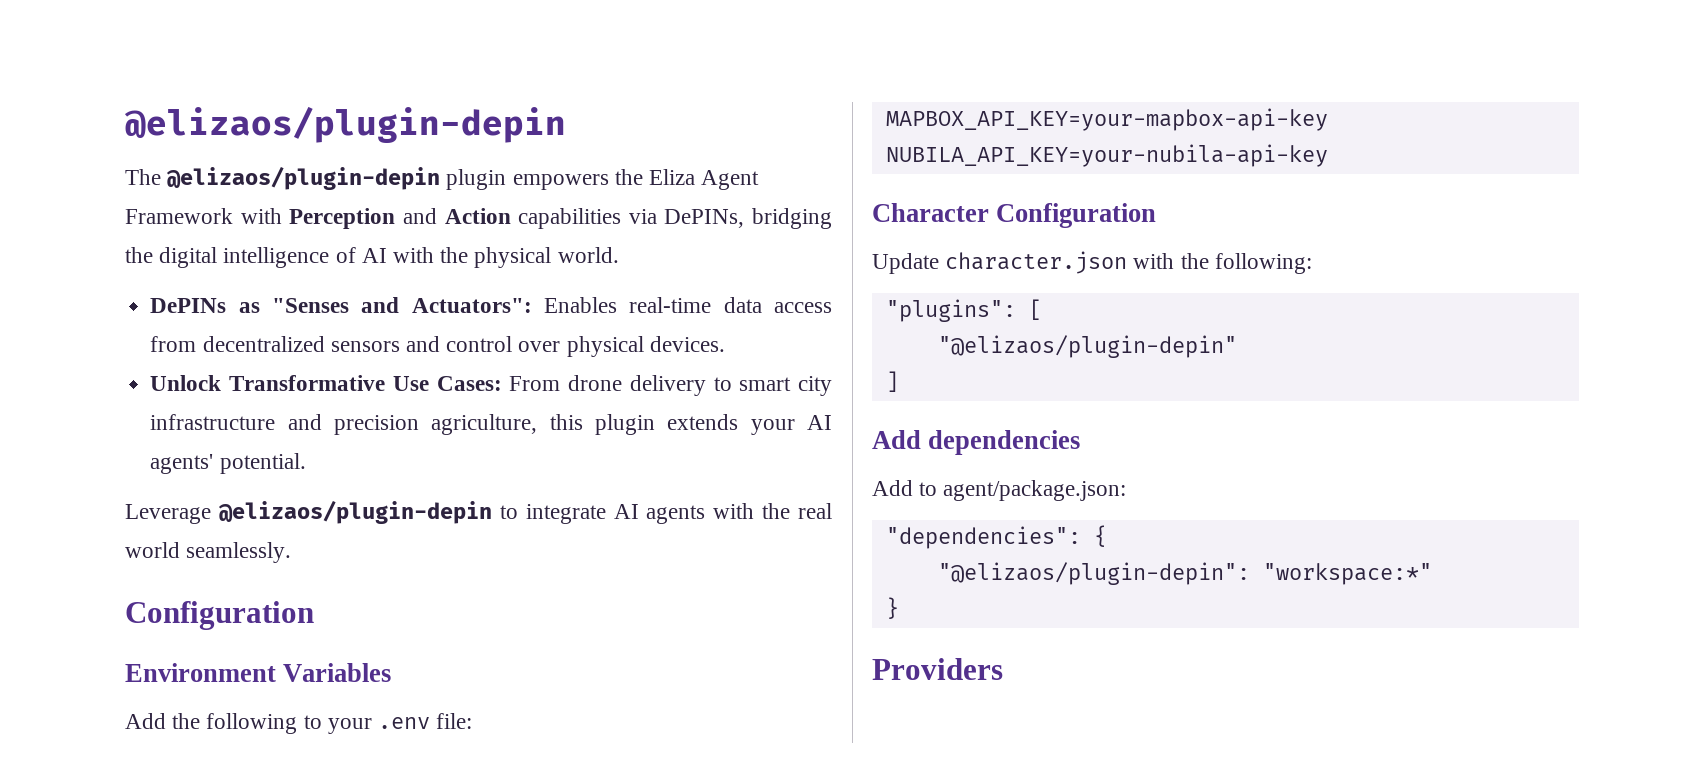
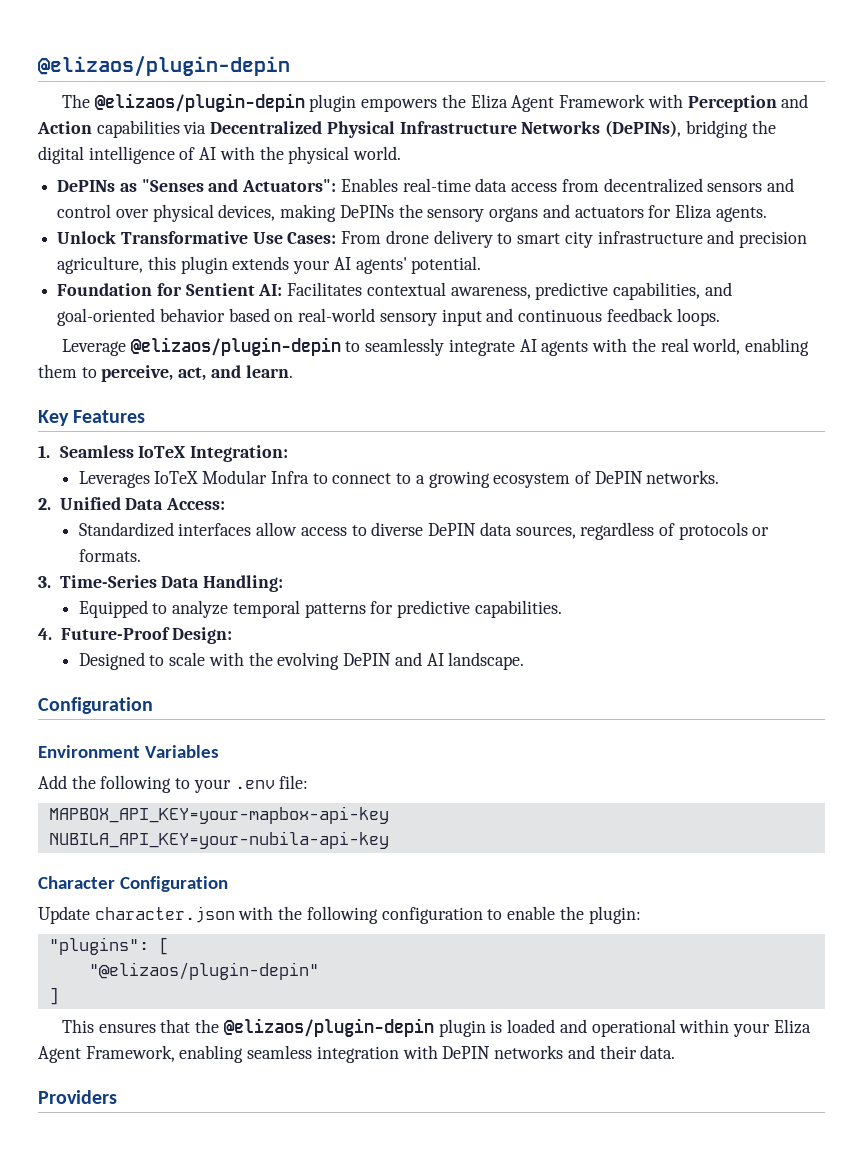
- The @elizaos/plugin-depin plugin empowers the Eliza Agent Framework with Perception and Action capabilities via DePINs, bridging the digital intelligence of AI with the physical world.
+ The @elizaos/plugin-depin plugin empowers the Eliza Agent Framework with Perception and Action capabilities via Decentralized Physical Infrastructure Networks (DePINs), bridging the digital intelligence of AI with the physical world.
- DePINs as "Senses and Actuators": Enables real-time data access from decentralized sensors and control over physical devices.
+ DePINs as "Senses and Actuators": Enables real-time data access from decentralized sensors and control over physical devices, making DePINs the sensory organs and actuators for Eliza agents.
+ Foundation for Sentient AI: Facilitates contextual awareness, predictive capabilities, and goal-oriented behavior based on real-world sensory input and continuous feedback loops.
- Leverage @elizaos/plugin-depin to integrate AI agents with the real world seamlessly.
+ Leverage @elizaos/plugin-depin to seamlessly integrate AI agents with the real world, enabling them to perceive, act, and learn.
+ Key Features
+ 1. Seamless IoTeX Integration:
+ Leverages IoTeX Modular Infra to connect to a growing ecosystem of DePIN networks.
+ 2. Unified Data Access:
+ Standardized interfaces allow access to diverse DePIN data sources, regardless of protocols or formats.
+ 3. Time-Series Data Handling:
+ Equipped to analyze temporal patterns for predictive capabilities.
+ 4. Future-Proof Design:
+ Designed to scale with the evolving DePIN and AI landscape.
- Update character.json with the following:
+ Update character.json with the following configuration to enable the plugin:
  "plugins": [
  "@elizaos/plugin-depin"
  ]
- Add dependencies
- Add to agent/package.json:
- "dependencies": {
- "@elizaos/plugin-depin": "workspace:*"
- }
+ This ensures that the @elizaos/plugin-depin plugin is loaded and operational within your Eliza Agent Framework, enabling seamless integration with DePIN networks and their data.

